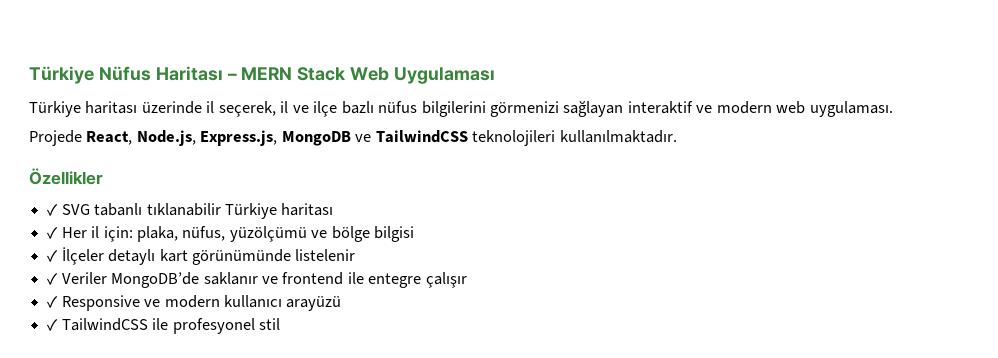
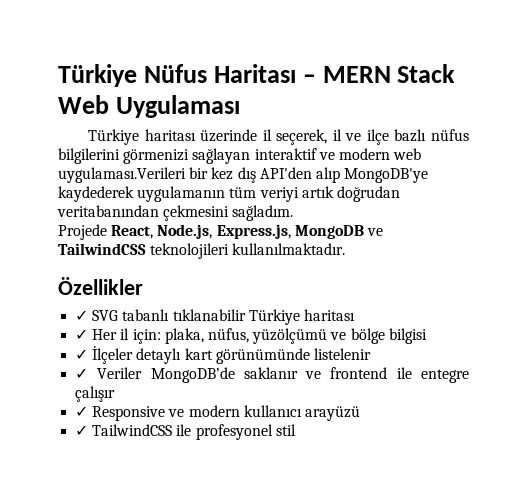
- Türkiye haritası üzerinde il seçerek, il ve ilçe bazlı nüfus bilgilerini görmenizi sağlayan interaktif ve modern web uygulaması.
+ Türkiye haritası üzerinde il seçerek, il ve ilçe bazlı nüfus bilgilerini görmenizi sağlayan interaktif ve modern web uygulaması.Verileri bir kez dış API'den alıp MongoDB'ye kaydederek uygulamanın tüm veriyi artık doğrudan veritabanından çekmesini sağladım.

